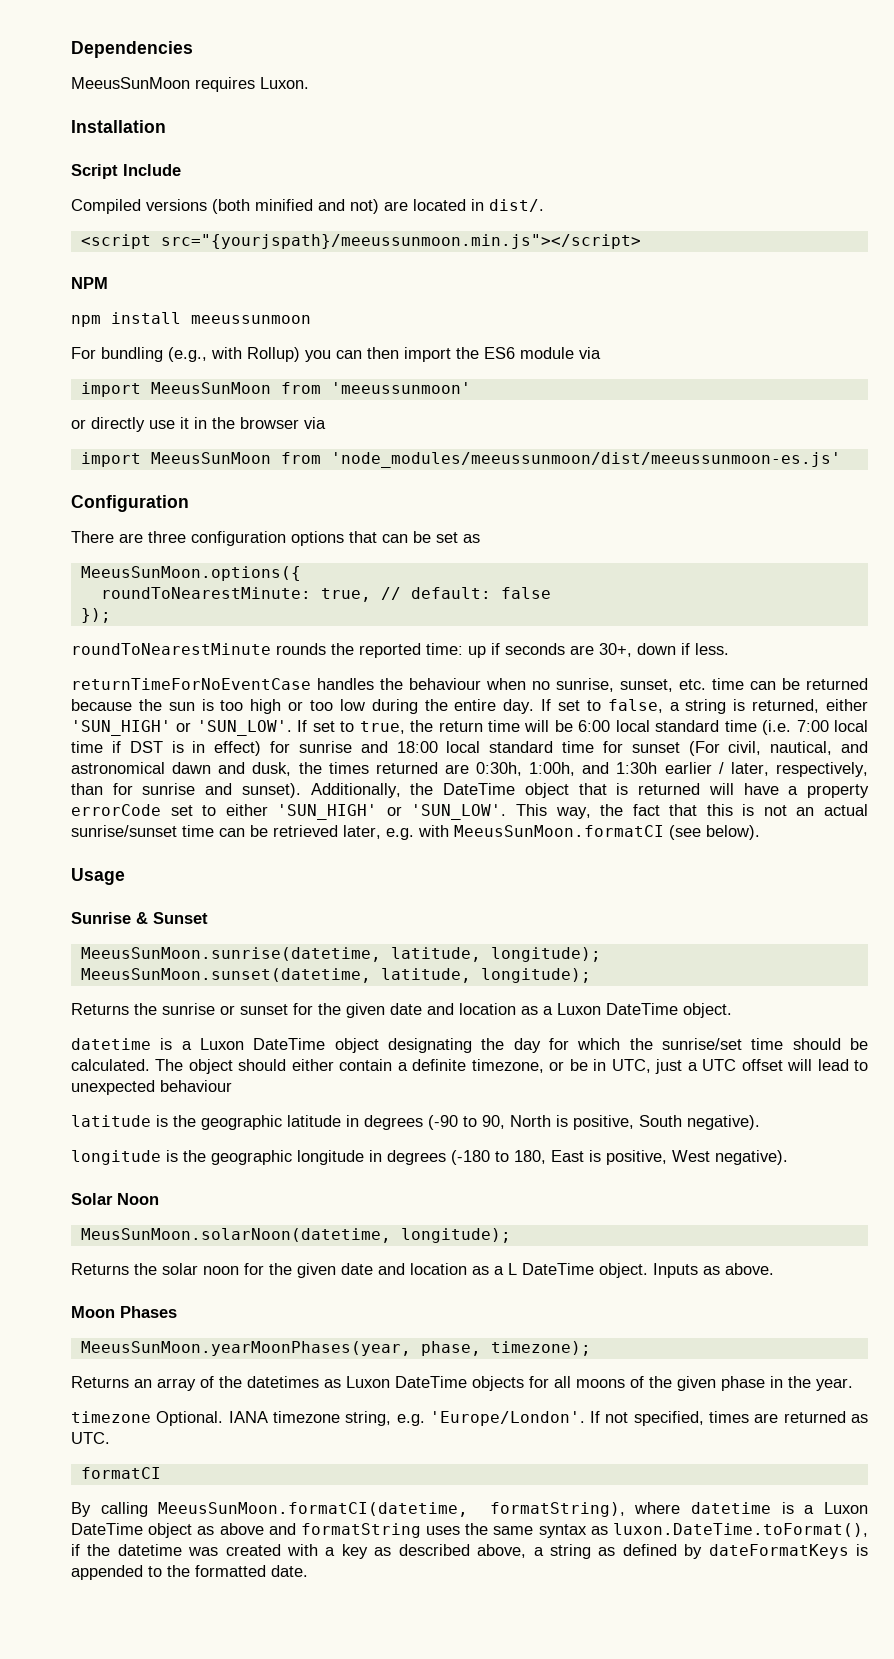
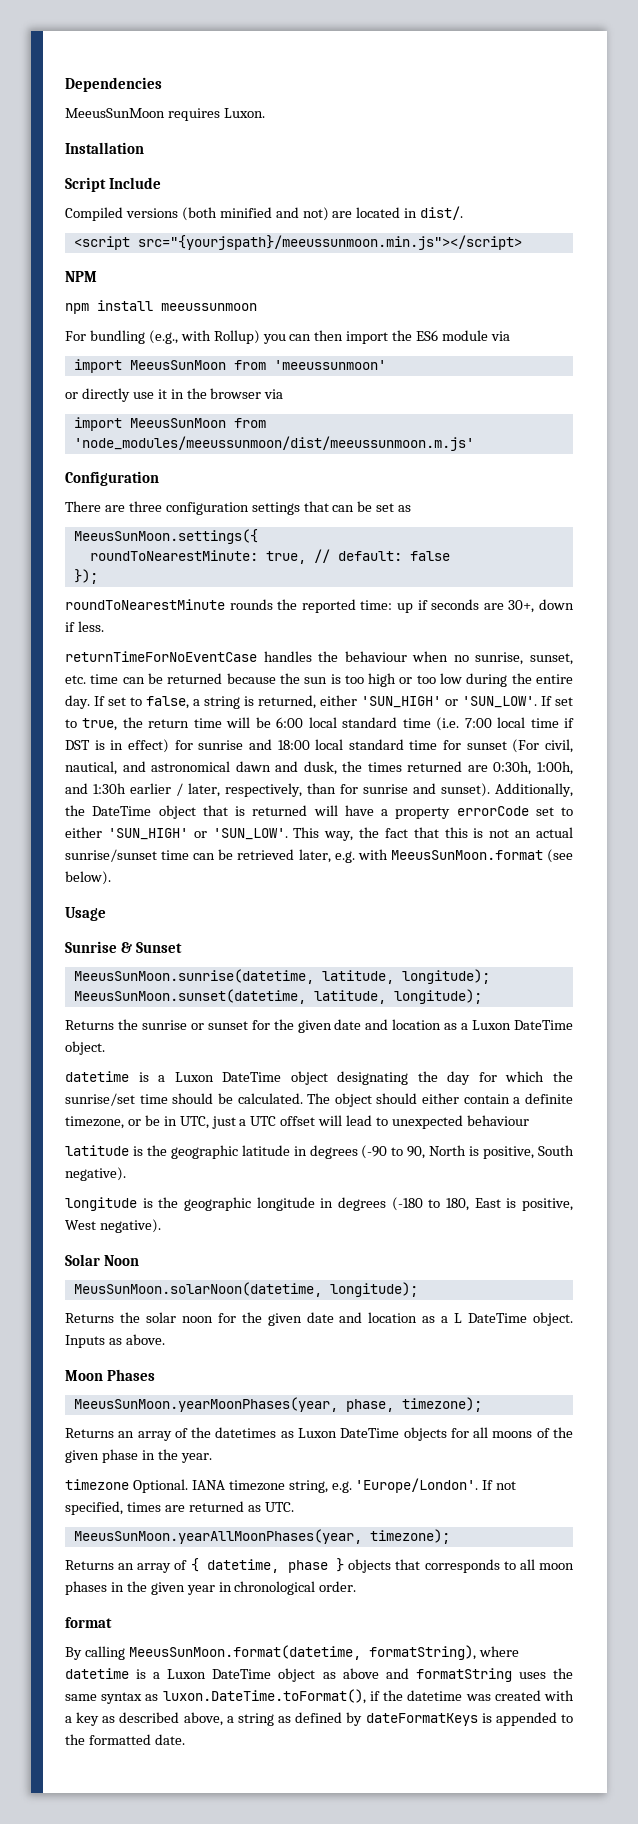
- import MeeusSunMoon from 'node_modules/meeussunmoon/dist/meeussunmoon-es.js'
+ import MeeusSunMoon from 'node_modules/meeussunmoon/dist/meeussunmoon.m.js'
- There are three configuration options that can be set as
+ There are three configuration settings that can be set as
- MeeusSunMoon.options({
+ MeeusSunMoon.settings({
- This way, the fact that this is not an actual sunrise/sunset time can be retrieved later, e.g. with MeeusSunMoon.formatCI (see below).
+ This way, the fact that this is not an actual sunrise/sunset time can be retrieved later, e.g. with MeeusSunMoon.format (see below).
- formatCI
+ MeeusSunMoon.yearAllMoonPhases(year, timezone);
+ Returns an array of { datetime, phase } objects that corresponds to all moon phases in the given year in chronological order.
+ format
- By calling MeeusSunMoon.formatCI(datetime, formatString), where datetime is a Luxon DateTime object as above and formatString uses the same syntax as luxon.DateTime.toFormat(), if the datetime was created with a key as described above, a string as defined by dateFormatKeys is appended to the formatted date.
+ By calling MeeusSunMoon.format(datetime, formatString), where datetime is a Luxon DateTime object as above and formatString uses the same syntax as luxon.DateTime.toFormat(), if the datetime was created with a key as described above, a string as defined by dateFormatKeys is appended to the formatted date.

